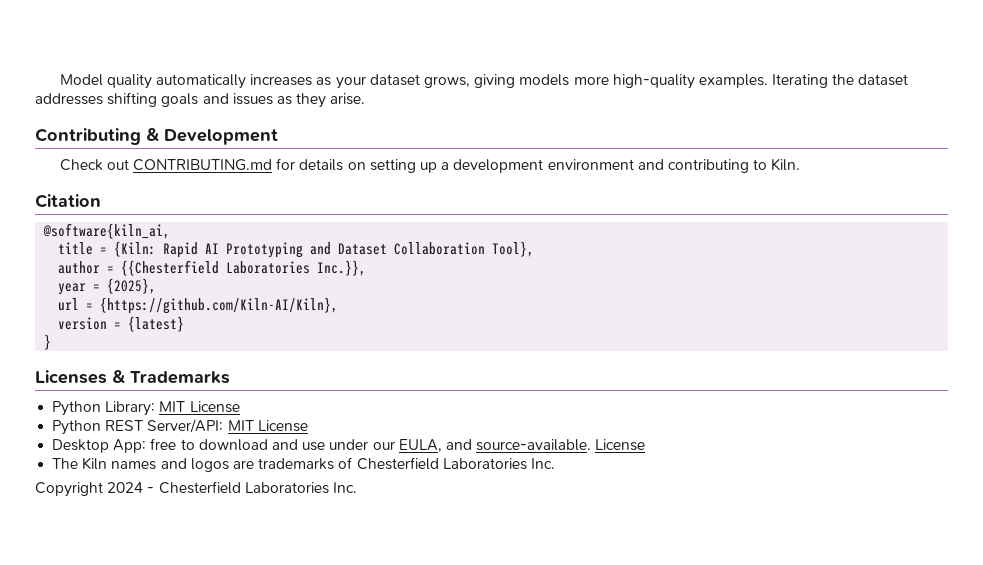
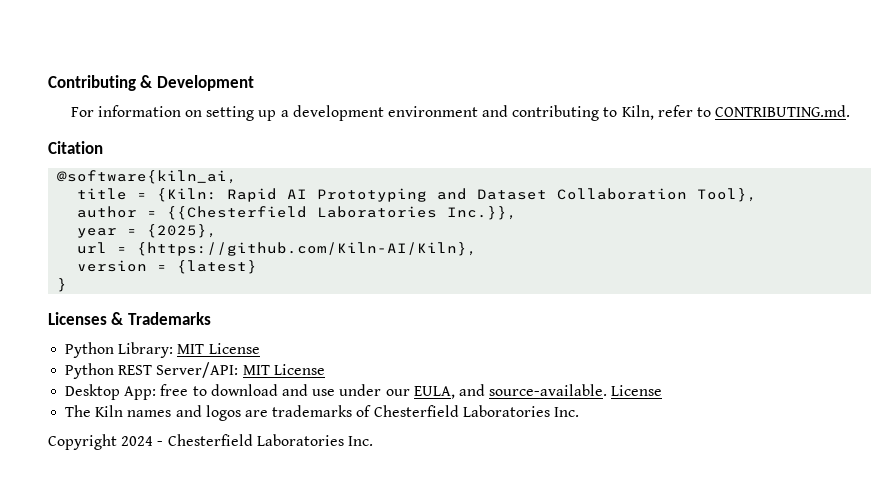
- Model quality automatically increases as your dataset grows, giving models more high-quality examples. Iterating the dataset addresses shifting goals and issues as they arise.
  Contributing & Development
- Check out CONTRIBUTING.md for details on setting up a development environment and contributing to Kiln.
+ For information on setting up a development environment and contributing to Kiln, refer to CONTRIBUTING.md.

